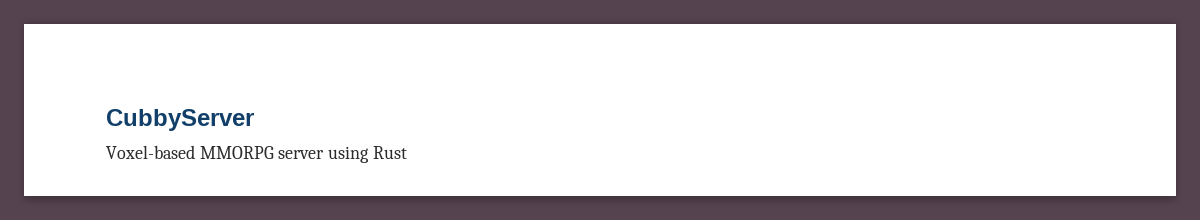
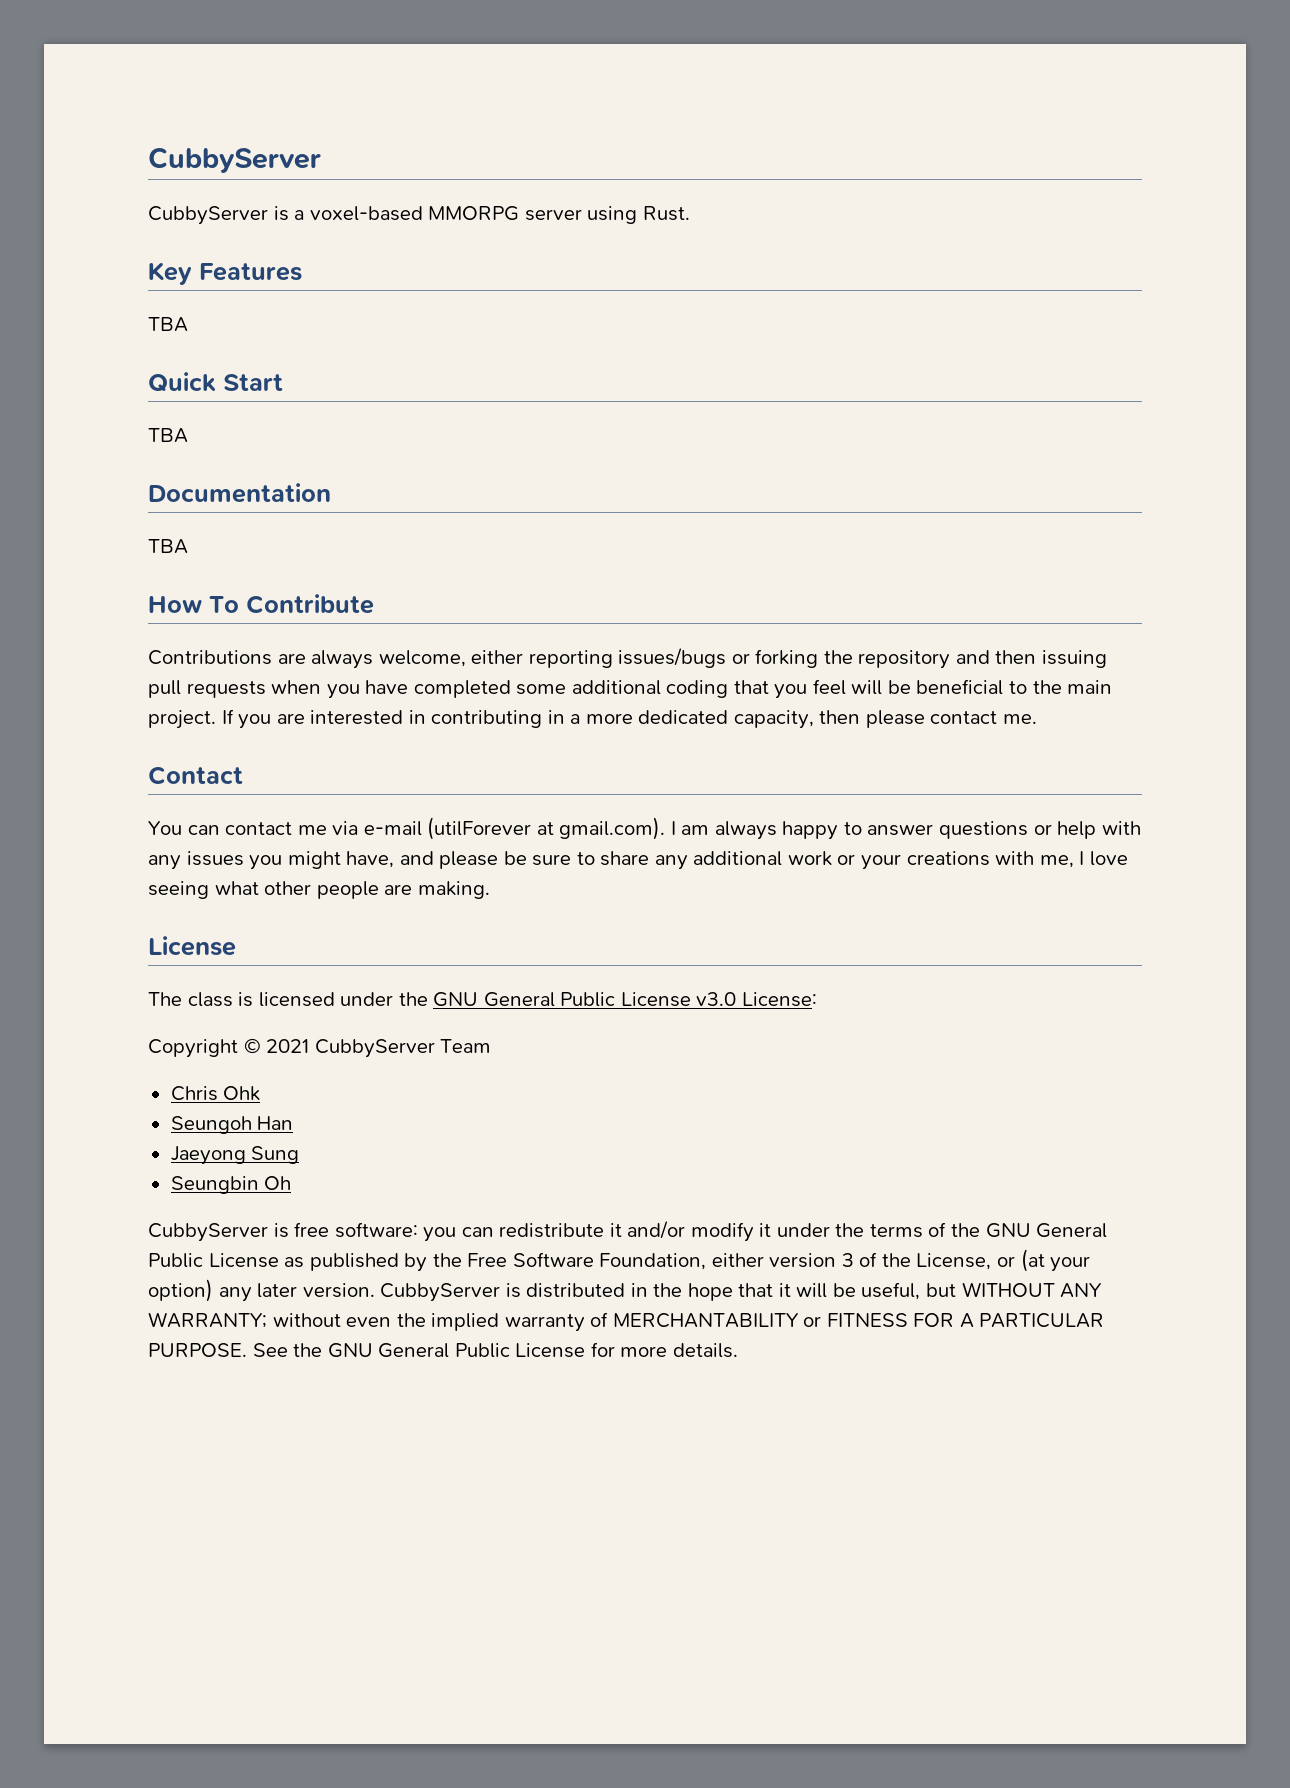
- Voxel-based MMORPG server using Rust
+ CubbyServer is a voxel-based MMORPG server using Rust.
+ Key Features
+ TBA
+ Quick Start
+ TBA
+ Documentation
+ TBA
+ How To Contribute
+ Contributions are always welcome, either reporting issues/bugs or forking the repository and then issuing pull requests when you have completed some additional coding that you feel will be beneficial to the main project. If you are interested in contributing in a more dedicated capacity, then please contact me.
+ Contact
+ You can contact me via e-mail (utilForever at gmail.com). I am always happy to answer questions or help with any issues you might have, and please be sure to share any additional work or your creations with me, I love seeing what other people are making.
+ License
+ The class is licensed under the GNU General Public License v3.0 License:
+ Copyright © 2021 CubbyServer Team
+ Chris Ohk
+ Seungoh Han
+ Jaeyong Sung
+ Seungbin Oh
+ CubbyServer is free software: you can redistribute it and/or modify it under the terms of the GNU General Public License as published by the Free Software Foundation, either version 3 of the License, or (at your option) any later version. CubbyServer is distributed in the hope that it will be useful, but WITHOUT ANY WARRANTY; without even the implied warranty of MERCHANTABILITY or FITNESS FOR A PARTICULAR PURPOSE. See the GNU General Public License for more details.

